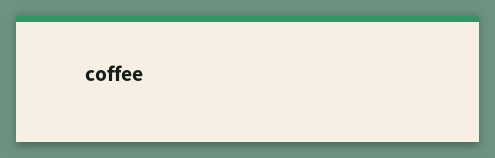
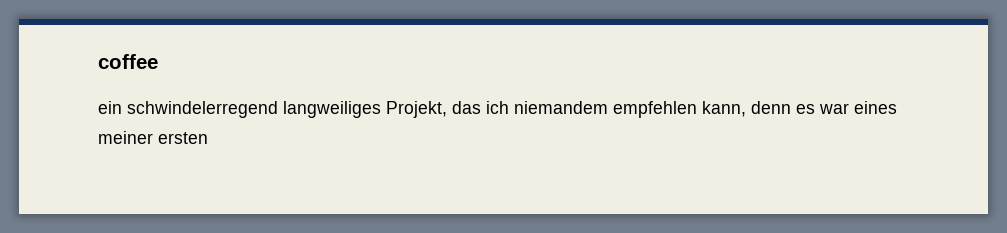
+ ein schwindelerregend langweiliges Projekt, das ich niemandem empfehlen kann, denn es war eines meiner ersten

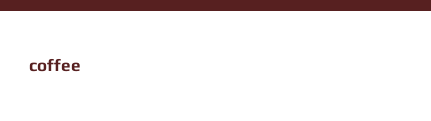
- ein schwindelerregend langweiliges Projekt, das ich niemandem empfehlen kann, denn es war eines meiner ersten

